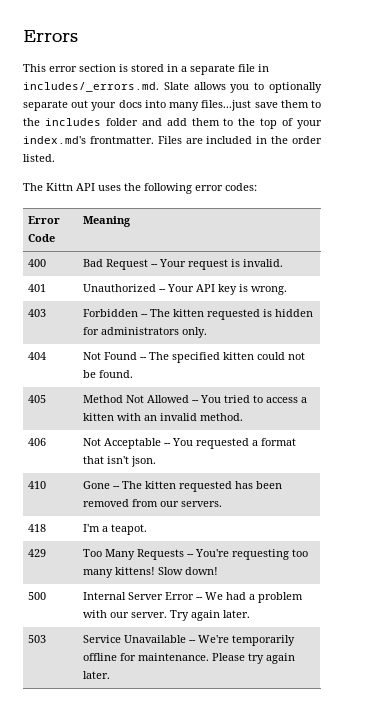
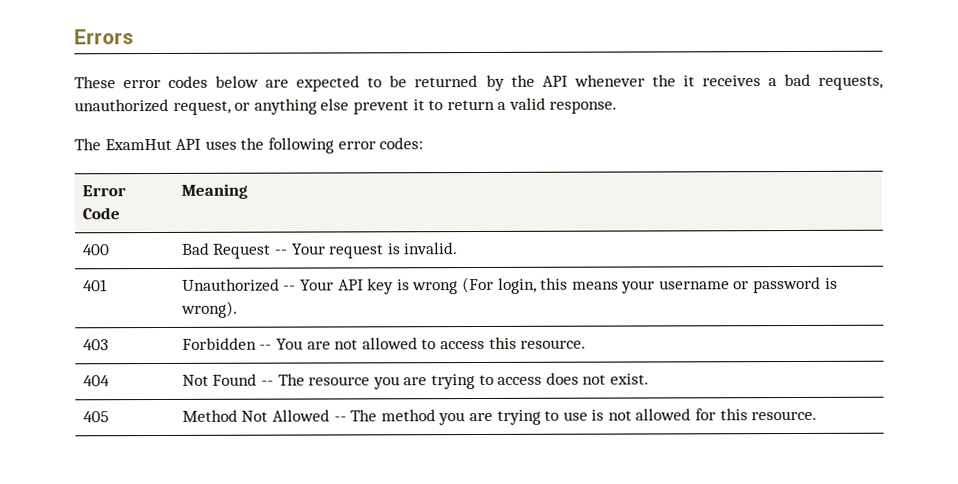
- This error section is stored in a separate file in includes/_errors.md. Slate allows you to optionally separate out your docs into many files...just save them to the includes folder and add them to the top of your index.md's frontmatter. Files are included in the order listed.
- The Kittn API uses the following error codes:
+ These error codes below are expected to be returned by the API whenever the it receives a bad requests, unauthorized request, or anything else prevent it to return a valid response.
+ The ExamHut API uses the following error codes:
- 401 | Unauthorized -- Your API key is wrong.
- 403 | Forbidden -- The kitten requested is hidden for administrators only.
+ 401 | Unauthorized -- Your API key is wrong (For login, this means your username or password is wrong).
+ 403 | Forbidden -- You are not allowed to access this resource.
- 404 | Not Found -- The specified kitten could not be found.
+ 404 | Not Found -- The resource you are trying to access does not exist.
- 405 | Method Not Allowed -- You tried to access a kitten with an invalid method.
- 406 | Not Acceptable -- You requested a format that isn't json.
- 410 | Gone -- The kitten requested has been removed from our servers.
- 418 | I'm a teapot.
- 429 | Too Many Requests -- You're requesting too many kittens! Slow down!
- 500 | Internal Server Error -- We had a problem with our server. Try again later.
- 503 | Service Unavailable -- We're temporarily offline for maintenance. Please try again later.
+ 405 | Method Not Allowed -- The method you are trying to use is not allowed for this resource.

